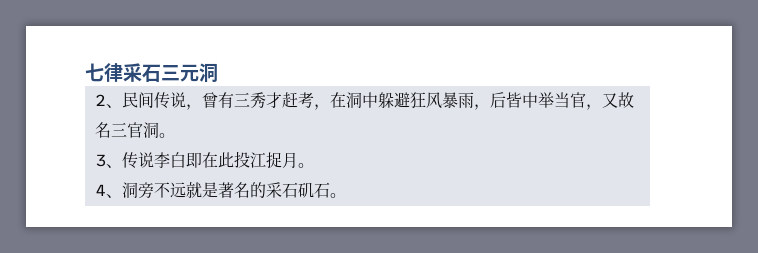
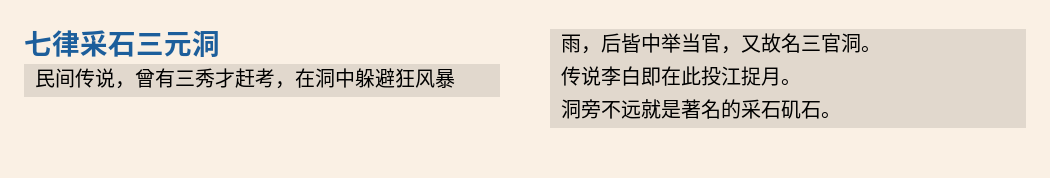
- 2、民间传说，曾有三秀才赶考，在洞中躲避狂风暴雨，后皆中举当官，又故名三官洞。
+ 民间传说，曾有三秀才赶考，在洞中躲避狂风暴雨，后皆中举当官，又故名三官洞。
- 3、传说李白即在此投江捉月。
+ 传说李白即在此投江捉月。
- 4、洞旁不远就是著名的采石矶石。
+ 洞旁不远就是著名的采石矶石。

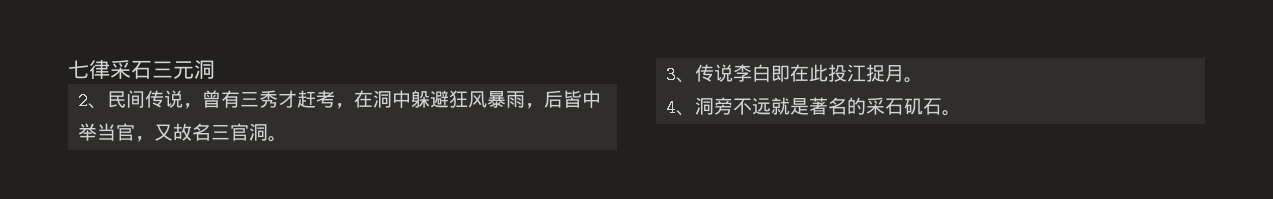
- 民间传说，曾有三秀才赶考，在洞中躲避狂风暴雨，后皆中举当官，又故名三官洞。
+ 2、民间传说，曾有三秀才赶考，在洞中躲避狂风暴雨，后皆中举当官，又故名三官洞。
- 传说李白即在此投江捉月。
+ 3、传说李白即在此投江捉月。
- 洞旁不远就是著名的采石矶石。
+ 4、洞旁不远就是著名的采石矶石。

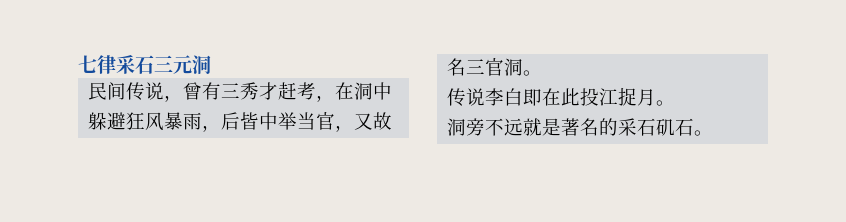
- 2、民间传说，曾有三秀才赶考，在洞中躲避狂风暴雨，后皆中举当官，又故名三官洞。
+ 民间传说，曾有三秀才赶考，在洞中躲避狂风暴雨，后皆中举当官，又故名三官洞。
- 3、传说李白即在此投江捉月。
+ 传说李白即在此投江捉月。
- 4、洞旁不远就是著名的采石矶石。
+ 洞旁不远就是著名的采石矶石。

